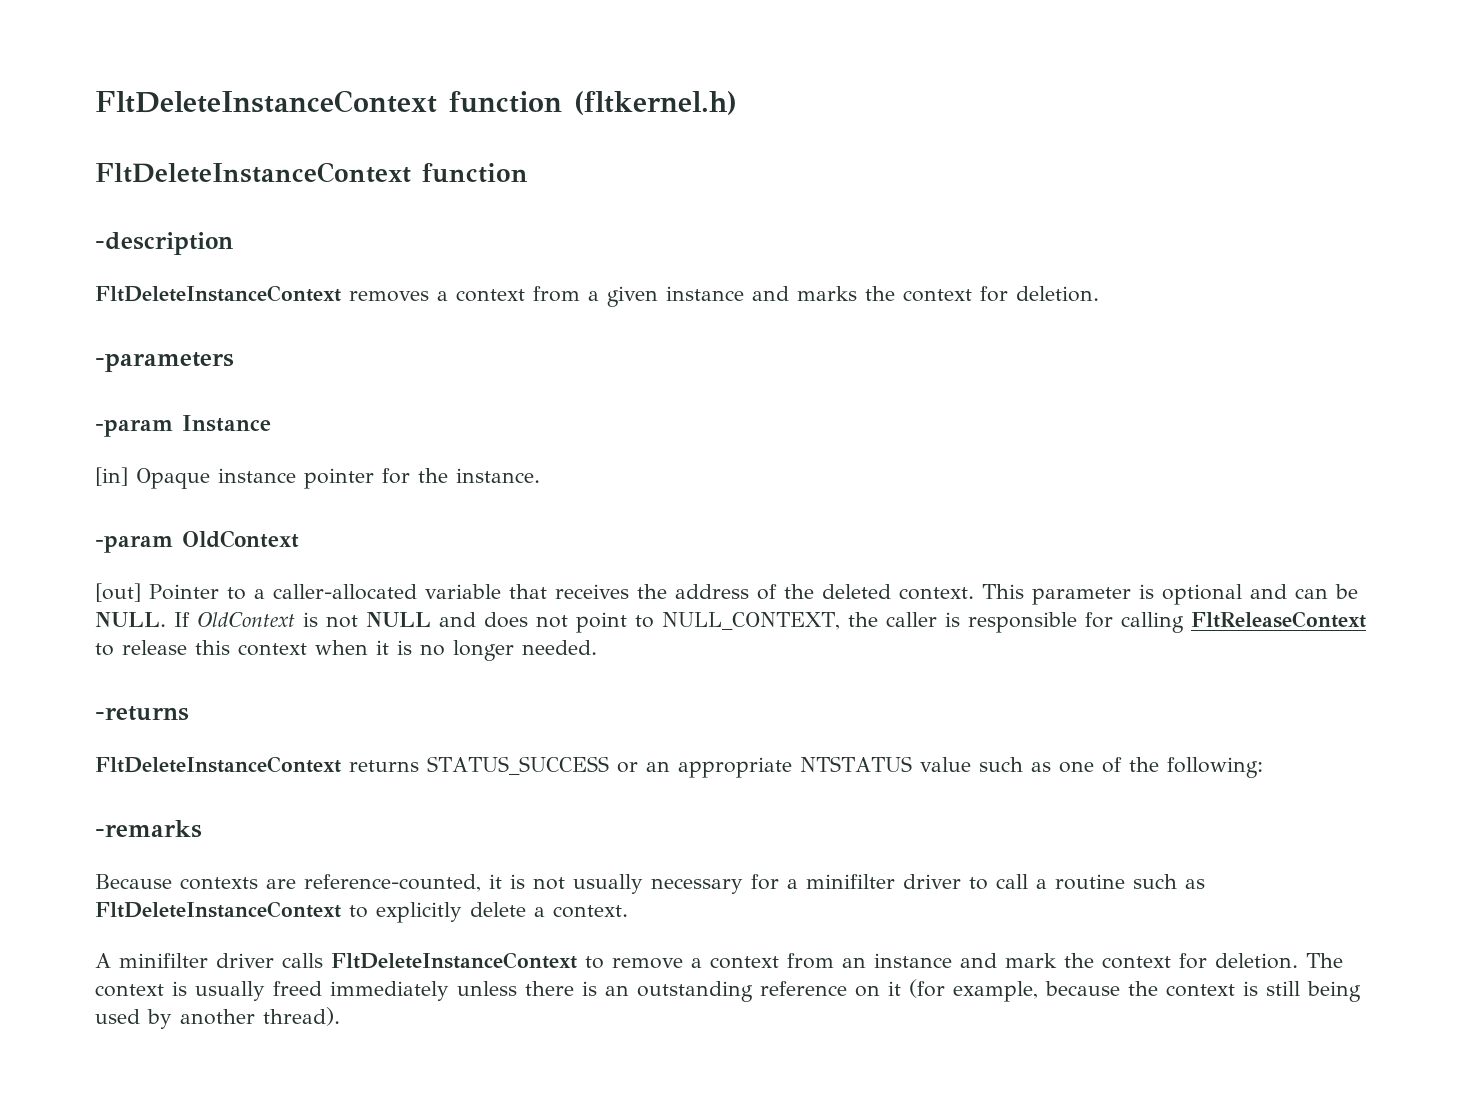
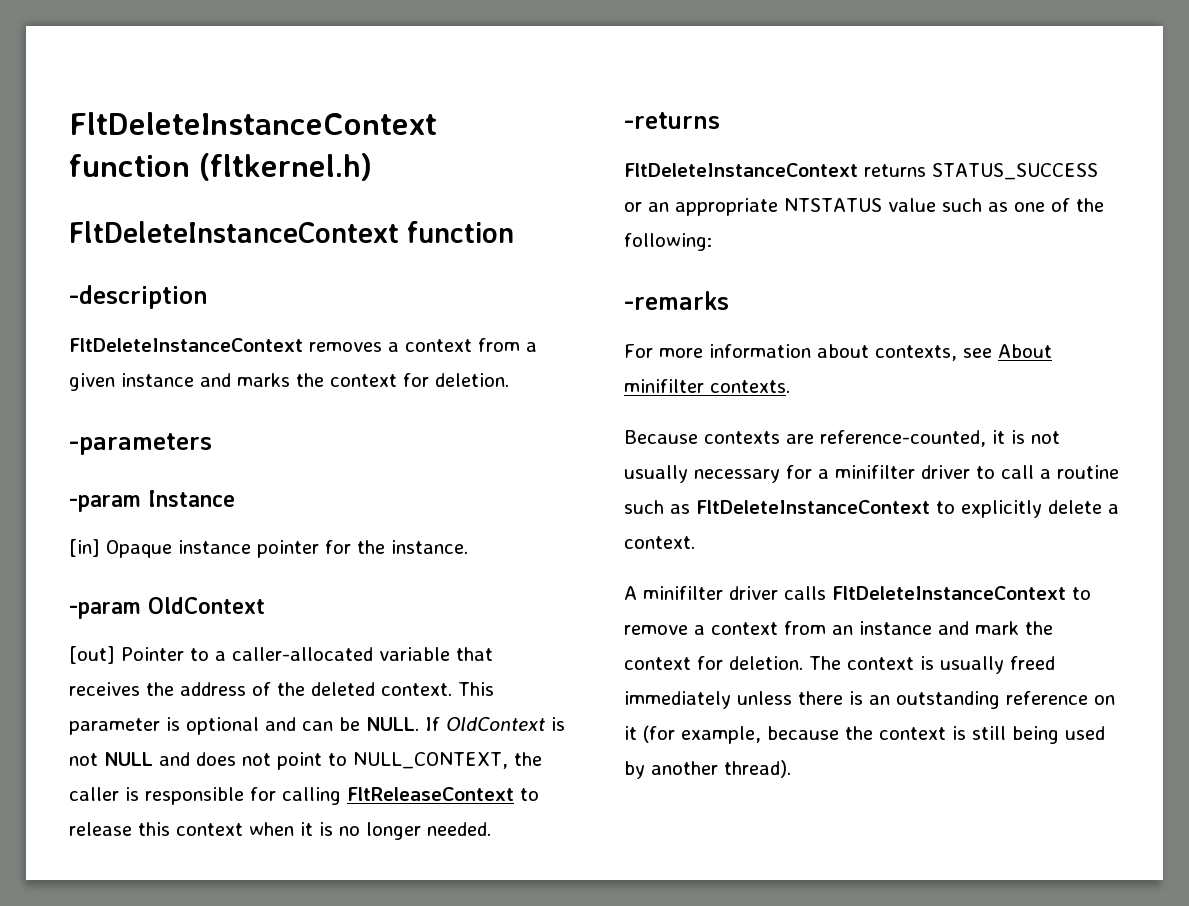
+ For more information about contexts, see About minifilter contexts.

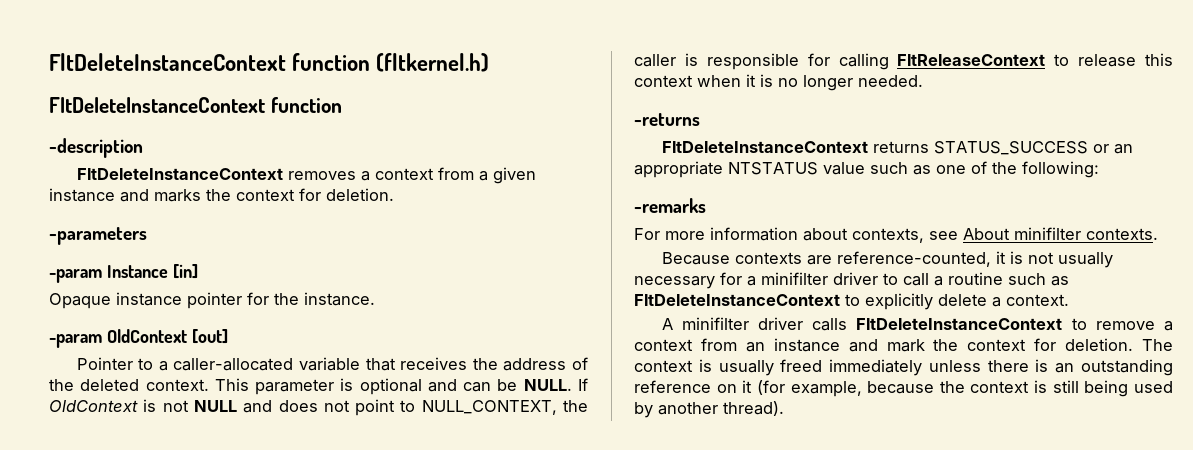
- -param Instance
- [in] Opaque instance pointer for the instance.
+ -param Instance [in]
+ Opaque instance pointer for the instance.
- -param OldContext
- [out] Pointer to a caller-allocated variable that receives the address of the deleted context.
+ -param OldContext [out]
+ Pointer to a caller-allocated variable that receives the address of the deleted context.

